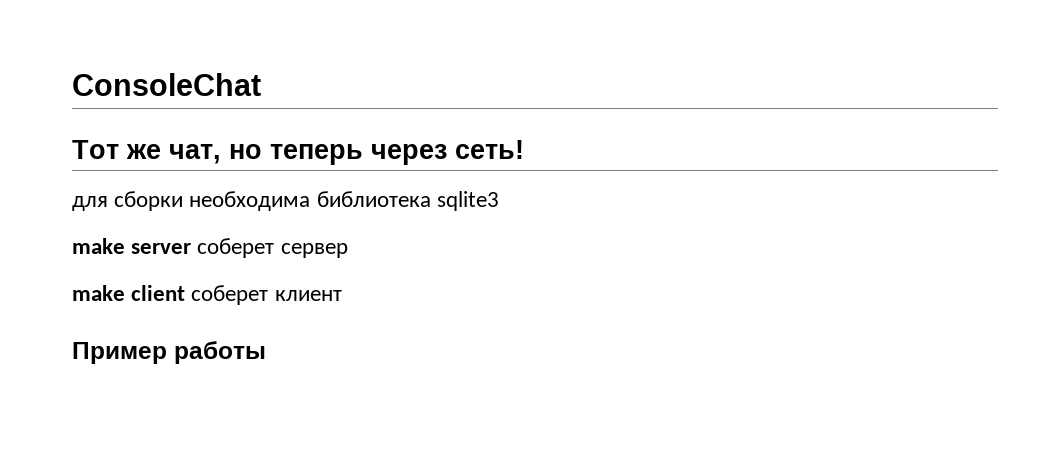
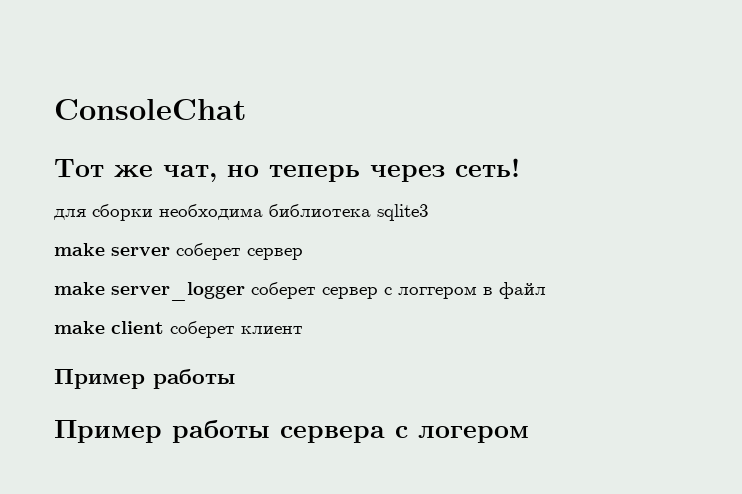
+ make server_logger соберет сервер с логгером в файл
+ Пример работы сервера с логером

